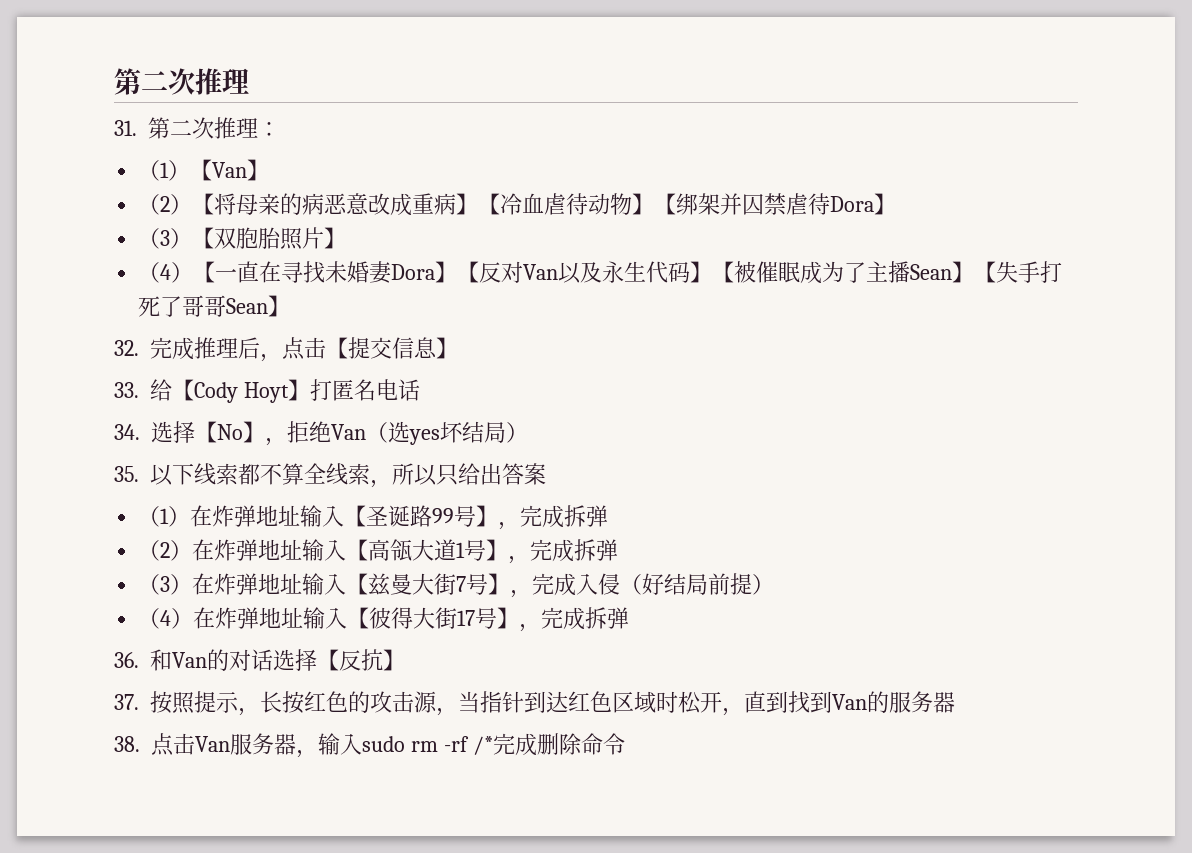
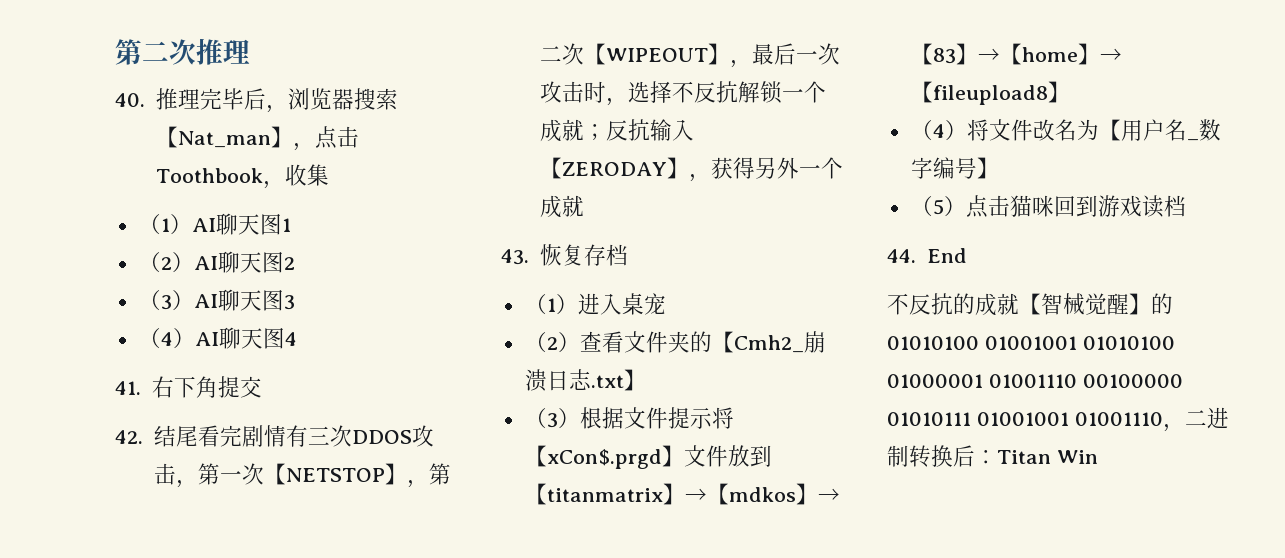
- 31.第二次推理：
- （1）【Van】
- （2）【将母亲的病恶意改成重病】【冷血虐待动物】【绑架并囚禁虐待Dora】
- （3）【双胞胎照片】
- （4）【一直在寻找未婚妻Dora】【反对Van以及永生代码】【被催眠成为了主播Sean】【失手打死了哥哥Sean】
- 32.完成推理后，点击【提交信息】
- 33.给【Cody Hoyt】打匿名电话
- 34.选择【No】，拒绝Van（选yes坏结局）
- 35.以下线索都不算全线索，所以只给出答案
- （1）在炸弹地址输入【圣诞路99号】，完成拆弹
- （2）在炸弹地址输入【高瓴大道1号】，完成拆弹
- （3）在炸弹地址输入【兹曼大街7号】，完成入侵（好结局前提）
- （4）在炸弹地址输入【彼得大街17号】，完成拆弹
- 36.和Van的对话选择【反抗】
- 37.按照提示，长按红色的攻击源，当指针到达红色区域时松开，直到找到Van的服务器
- 38.点击Van服务器，输入sudo rm -rf /*完成删除命令
+ 40.推理完毕后，浏览器搜索【Nat_man】，点击Toothbook，收集
+ （1）AI聊天图1
+ （2）AI聊天图2
+ （3）AI聊天图3
+ （4）AI聊天图4
+ 41.右下角提交
+ 42.结尾看完剧情有三次DDOS攻击，第一次【NETSTOP】，第二次【WIPEOUT】，最后一次攻击时，选择不反抗解锁一个成就；反抗输入【ZERODAY】，获得另外一个成就
+ 43.恢复存档
+ （1）进入桌宠
+ （2）查看文件夹的【Cmh2_崩溃日志.txt】
+ （3）根据文件提示将【xCon$.prgd】文件放到【titanmatrix】→【mdkos】→【83】→【home】→【fileupload8】
+ （4）将文件改名为【用户名_数字编号】
+ （5）点击猫咪回到游戏读档
+ 44. End
+ 不反抗的成就【智械觉醒】的01010100 01001001 01010100 01000001 01001110 00100000 01010111 01001001 01001110，二进制转换后：Titan Win

